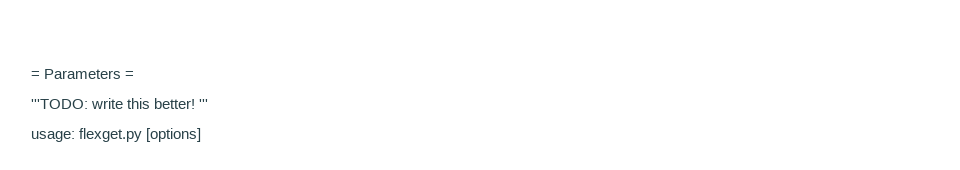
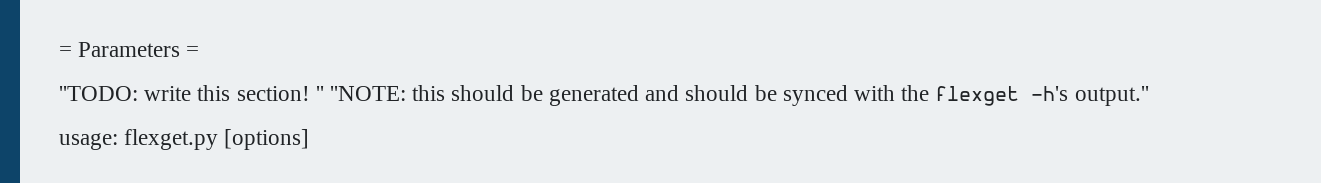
- '''TODO: write this better! '''
+ ''TODO: write this section! '' ''NOTE: this should be generated and should be synced with the flexget -h's output.''

